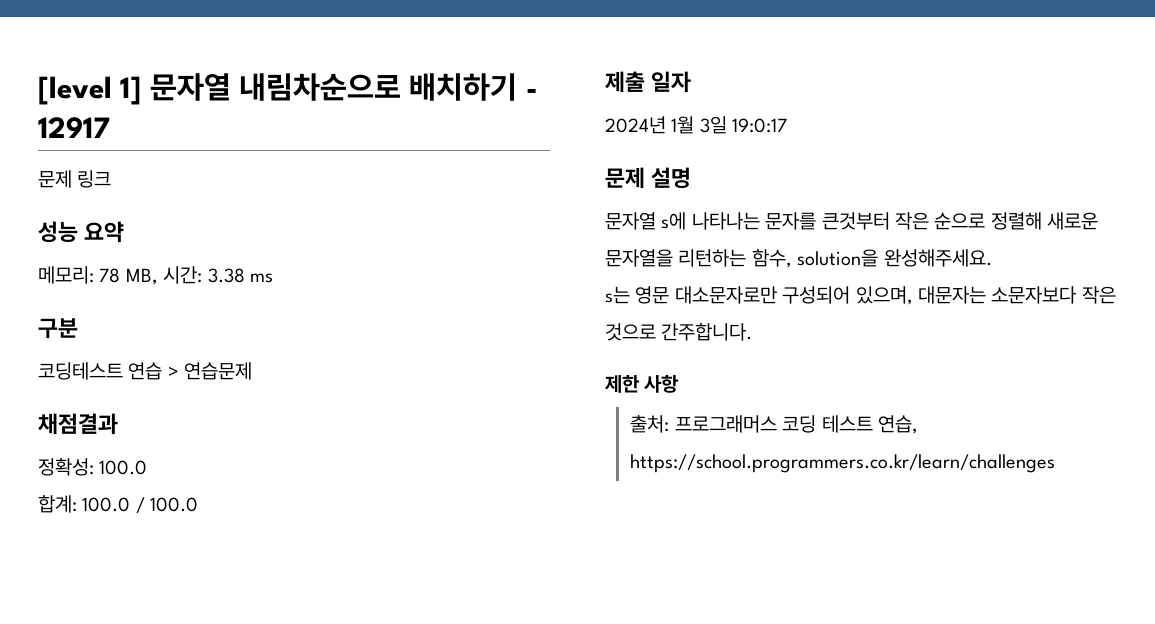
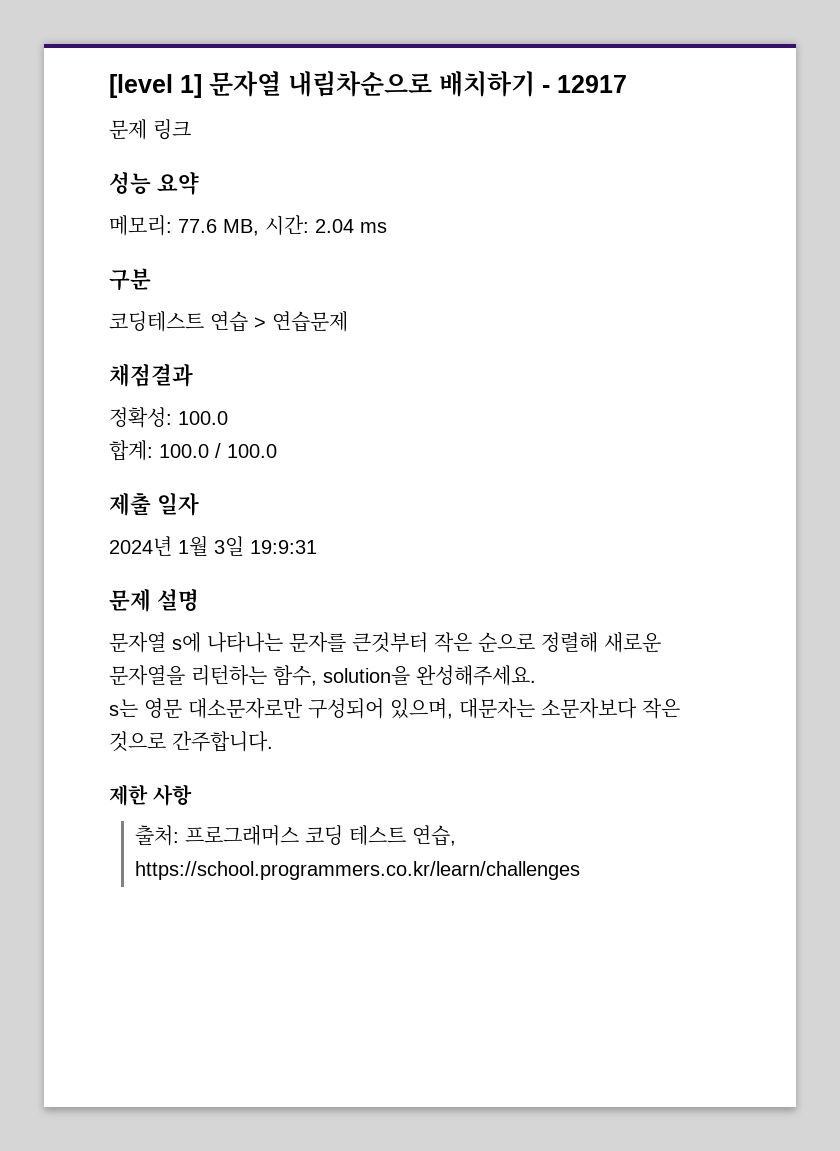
- 메모리: 78 MB, 시간: 3.38 ms
+ 메모리: 77.6 MB, 시간: 2.04 ms
- 2024년 1월 3일 19:0:17
+ 2024년 1월 3일 19:9:31

